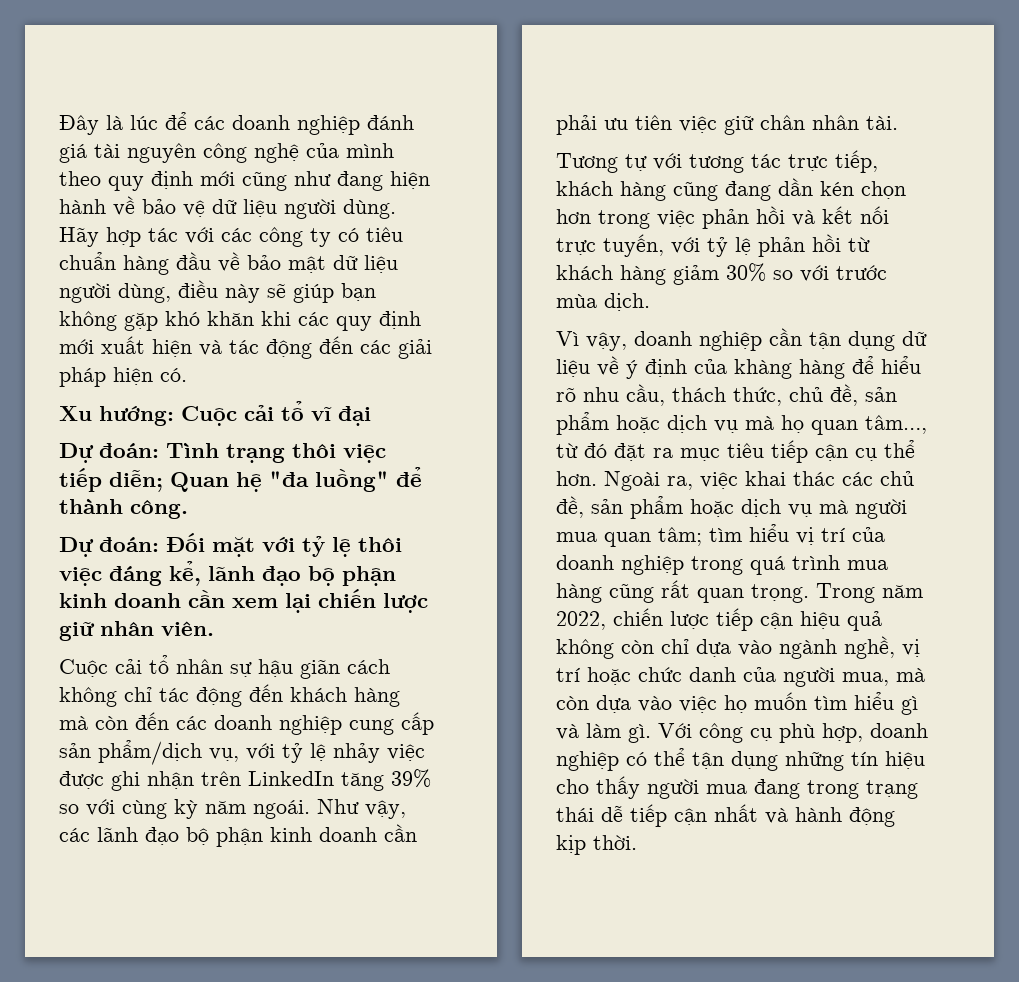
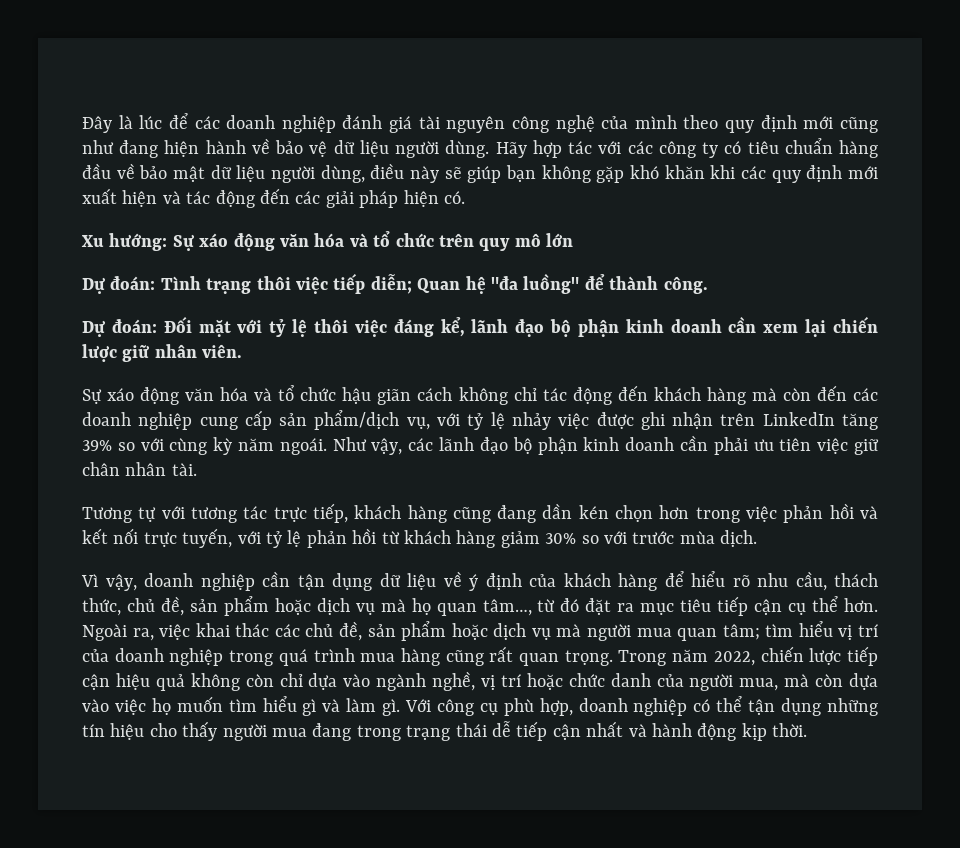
- Xu hướng: Cuộc cải tổ vĩ đại
+ Xu hướng: Sự xáo động văn hóa và tổ chức trên quy mô lớn
- Cuộc cải tổ nhân sự hậu giãn cách không chỉ tác động đến khách hàng mà còn đến các doanh nghiệp cung cấp sản phẩm/dịch vụ, với tỷ lệ nhảy việc được ghi nhận trên LinkedIn tăng 39% so với cùng kỳ năm ngoái.
+ Sự xáo động văn hóa và tổ chức hậu giãn cách không chỉ tác động đến khách hàng mà còn đến các doanh nghiệp cung cấp sản phẩm/dịch vụ, với tỷ lệ nhảy việc được ghi nhận trên LinkedIn tăng 39% so với cùng kỳ năm ngoái.
- Vì vậy, doanh nghiệp cần tận dụng dữ liệu về ý định của khàng hàng để hiểu rõ nhu cầu, thách thức, chủ đề, sản phẩm hoặc dịch vụ mà họ quan tâm…, từ đó đặt ra mục tiêu tiếp cận cụ thể hơn.
+ Vì vậy, doanh nghiệp cần tận dụng dữ liệu về ý định của khách hàng để hiểu rõ nhu cầu, thách thức, chủ đề, sản phẩm hoặc dịch vụ mà họ quan tâm…, từ đó đặt ra mục tiêu tiếp cận cụ thể hơn.

